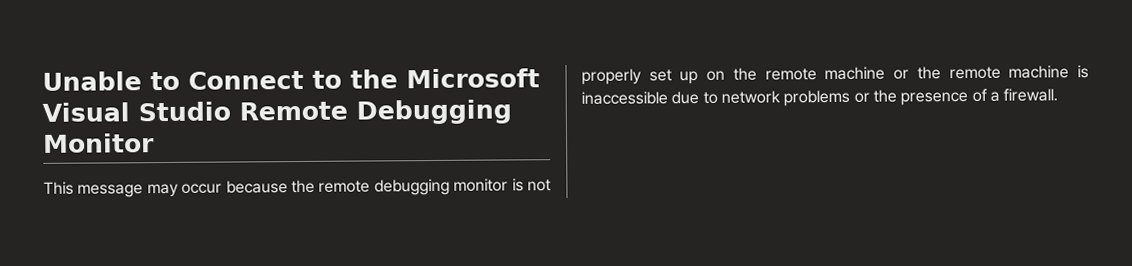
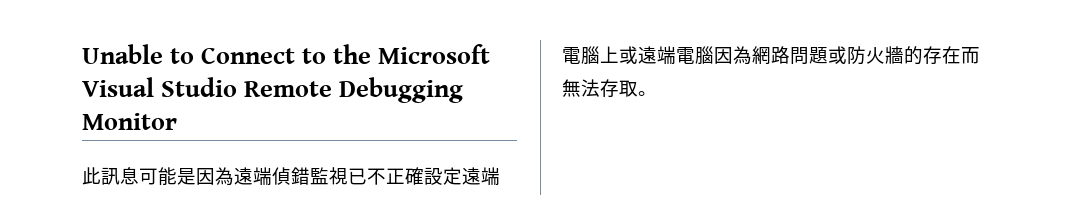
- This message may occur because the remote debugging monitor is not properly set up on the remote machine or the remote machine is inaccessible due to network problems or the presence of a firewall.
+ 此訊息可能是因為遠端偵錯監視已不正確設定遠端電腦上或遠端電腦因為網路問題或防火牆的存在而無法存取。

